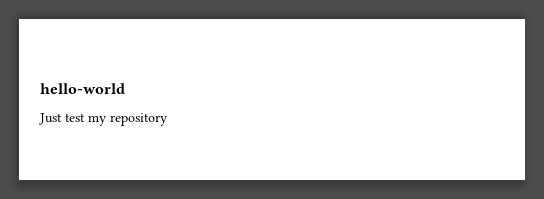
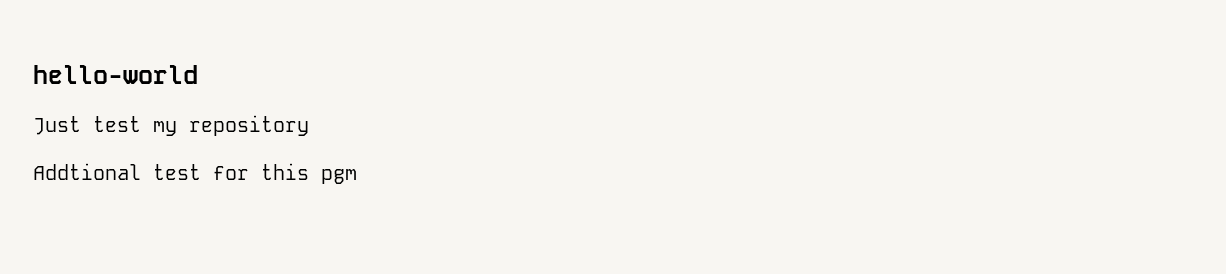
+ Addtional test for this pgm

